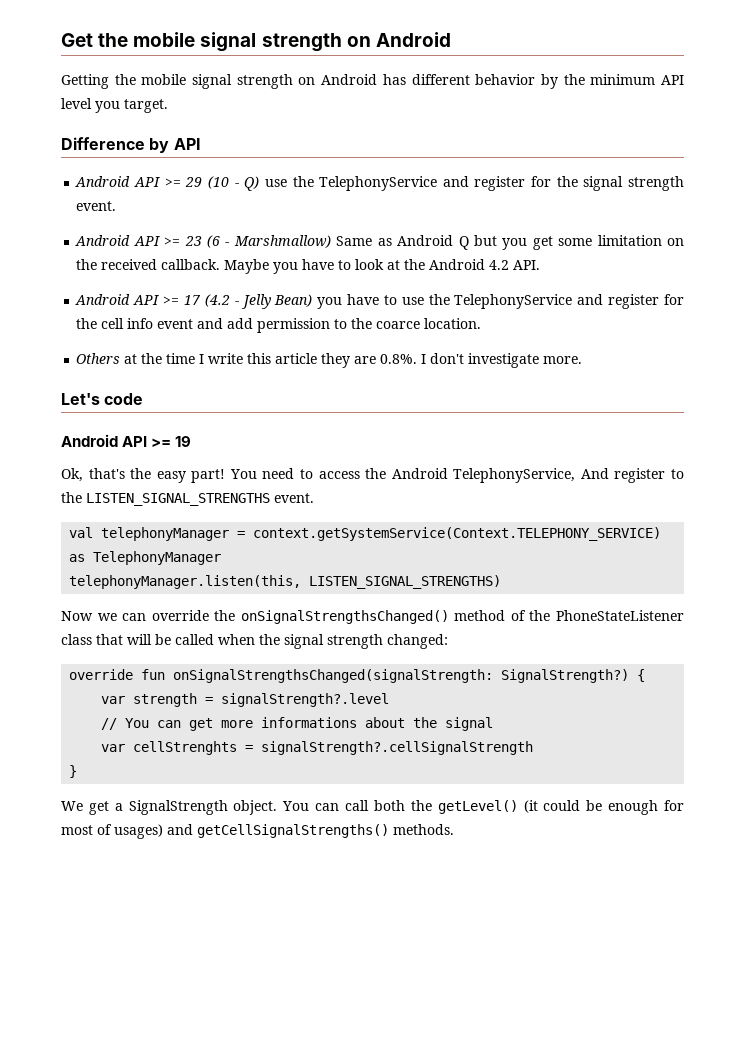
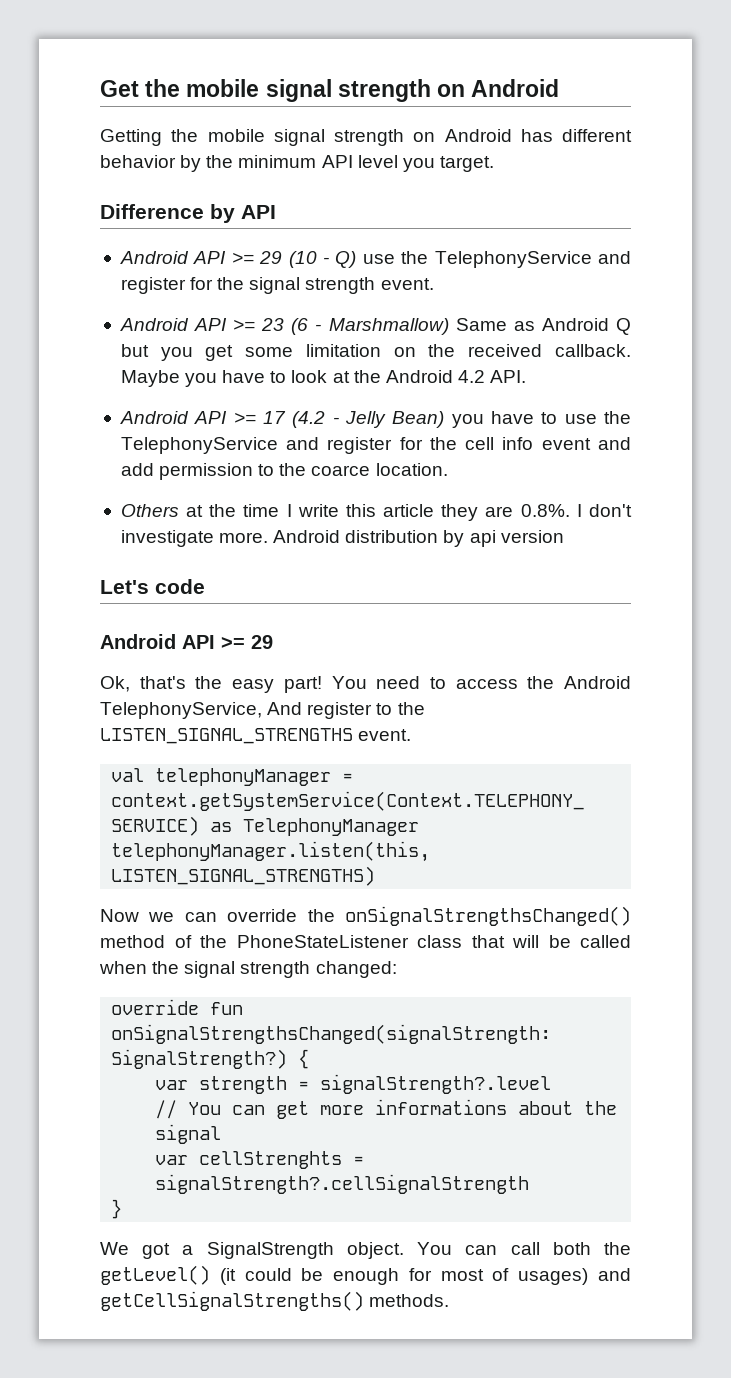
+ Android distribution by api version
  Let's code
- Android API >= 19
+ Android API >= 29
- We get a SignalStrength object.
+ We got a SignalStrength object.

